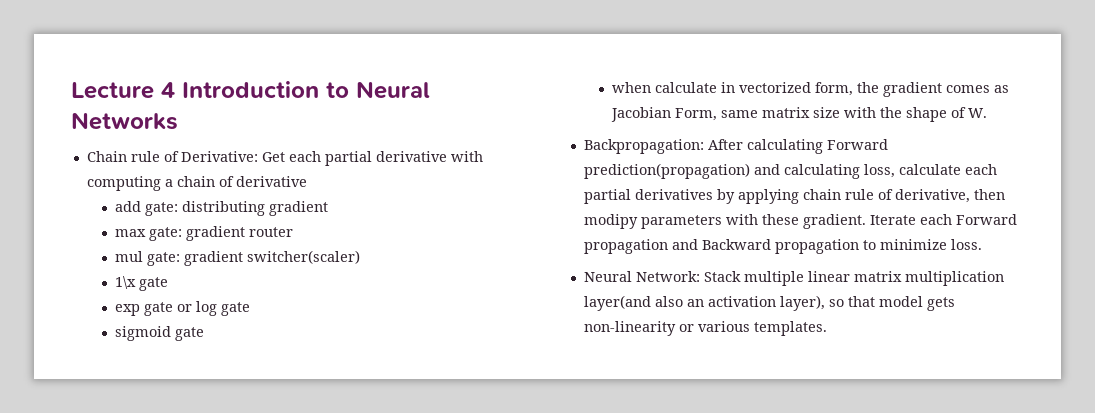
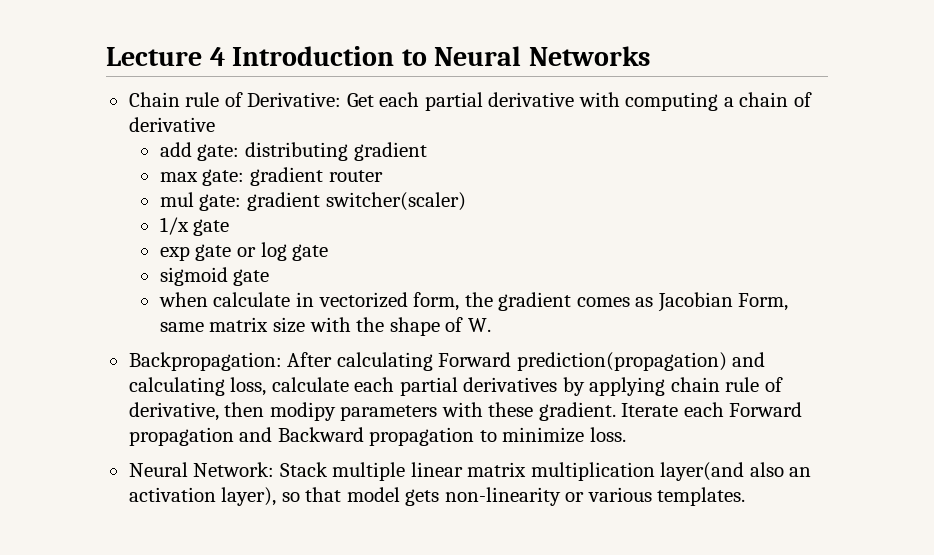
- 1\x gate
+ 1/x gate

